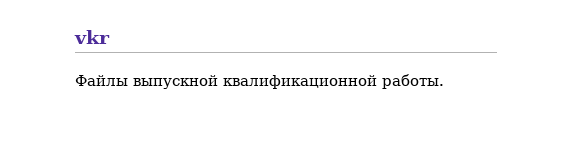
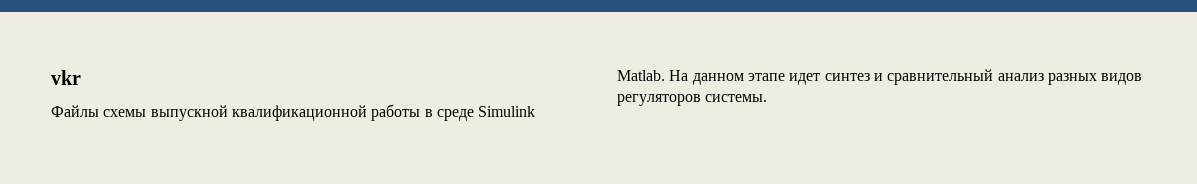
- Файлы выпускной квалификационной работы.
+ Файлы схемы выпускной квалификационной работы в среде Simulink Matlab. На данном этапе идет синтез и сравнительный анализ разных видов регуляторов системы.

